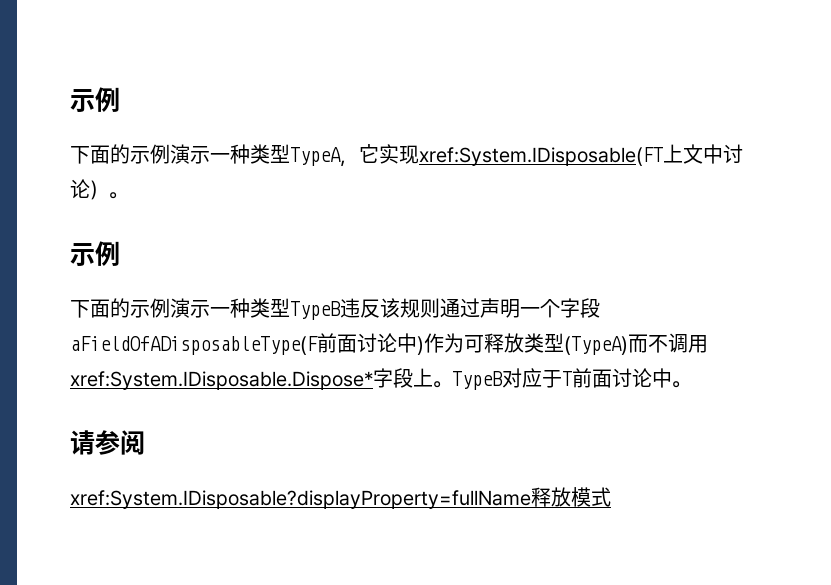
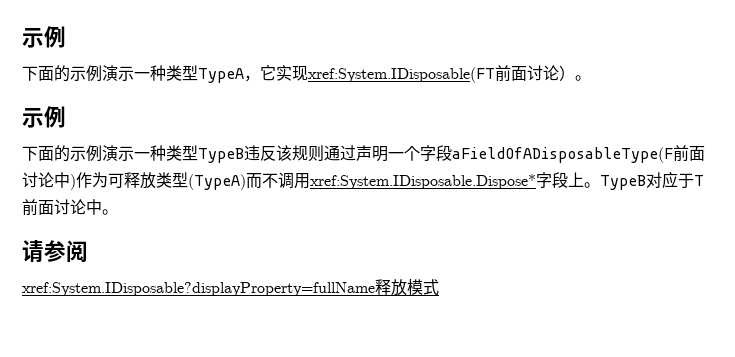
- 下面的示例演示一种类型TypeA，它实现xref:System.IDisposable(FT上文中讨论）。
+ 下面的示例演示一种类型TypeA，它实现xref:System.IDisposable(FT前面讨论）。

